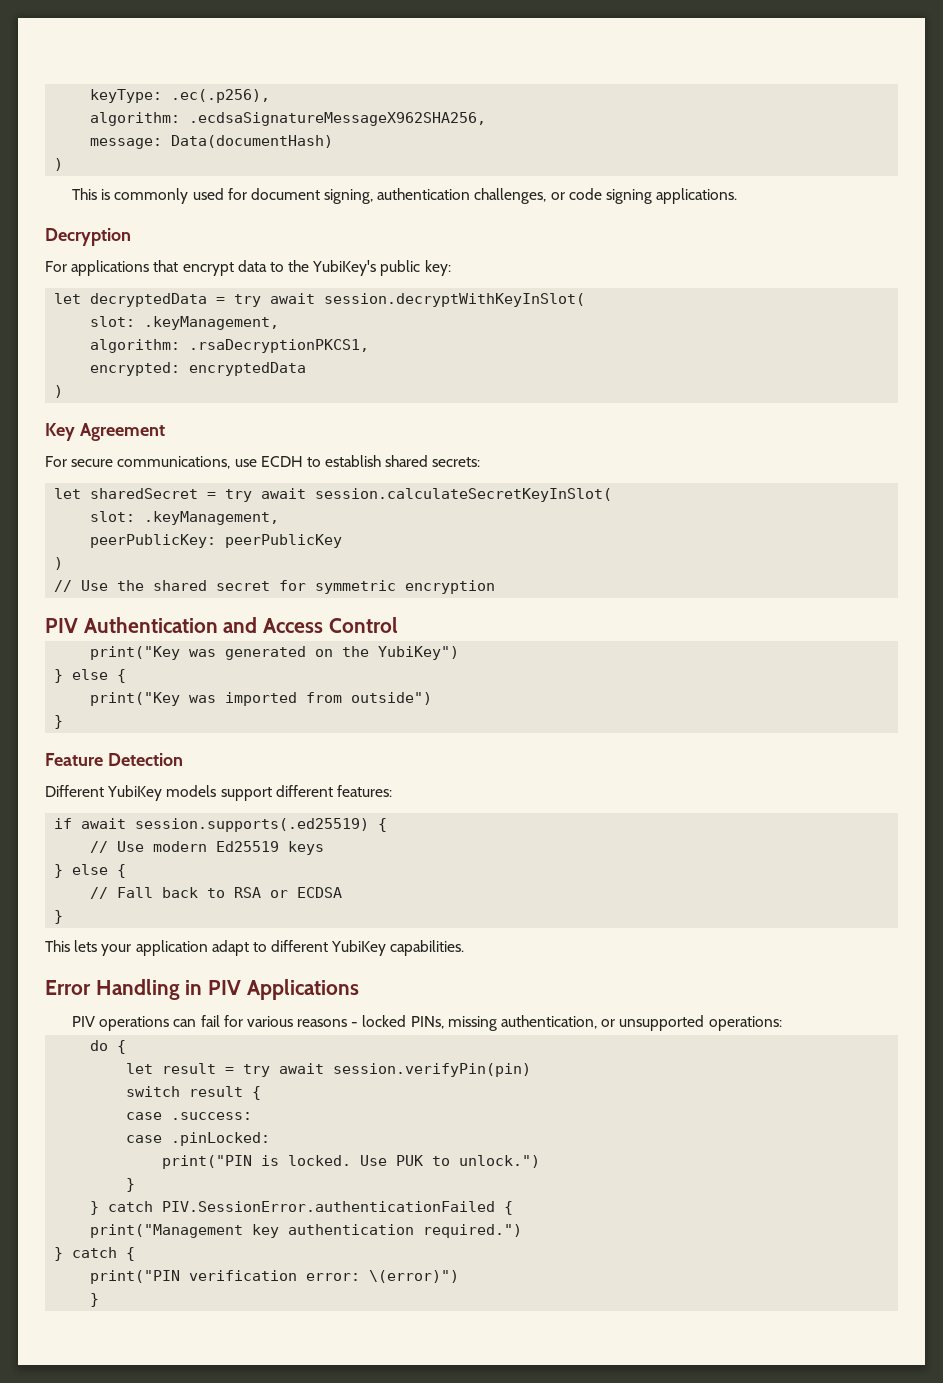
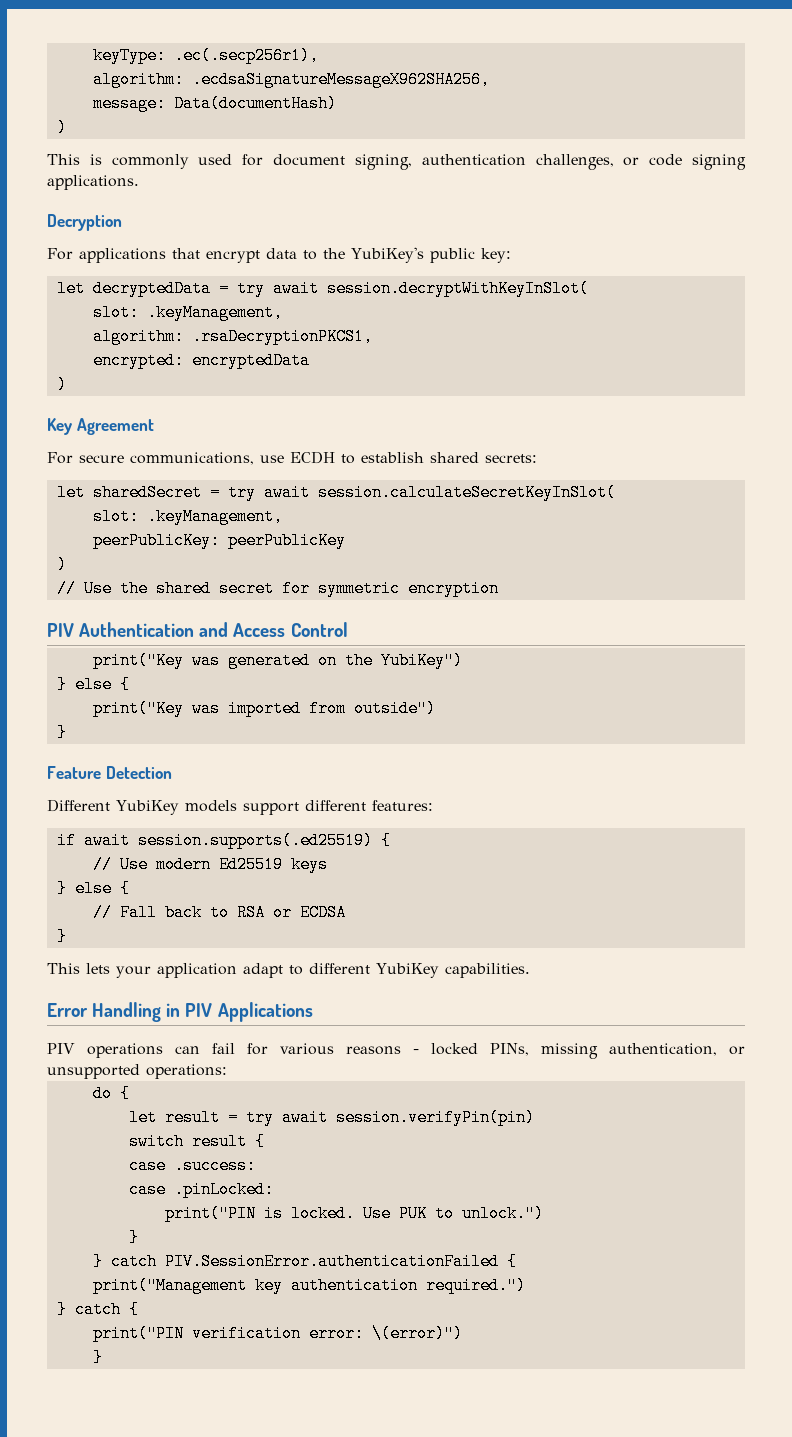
- keyType: .ec(.p256),
+ keyType: .ec(.secp256r1),

